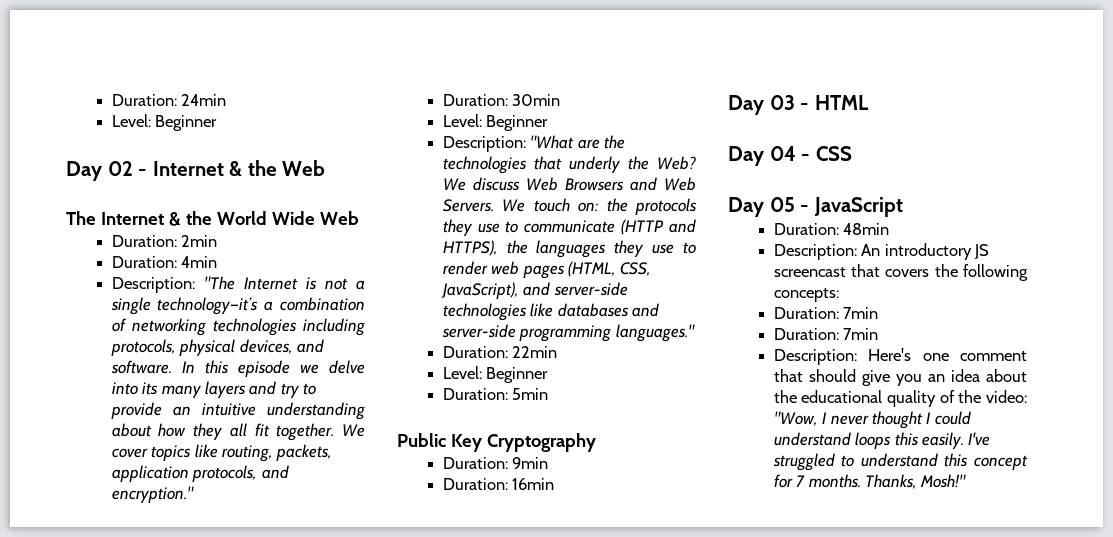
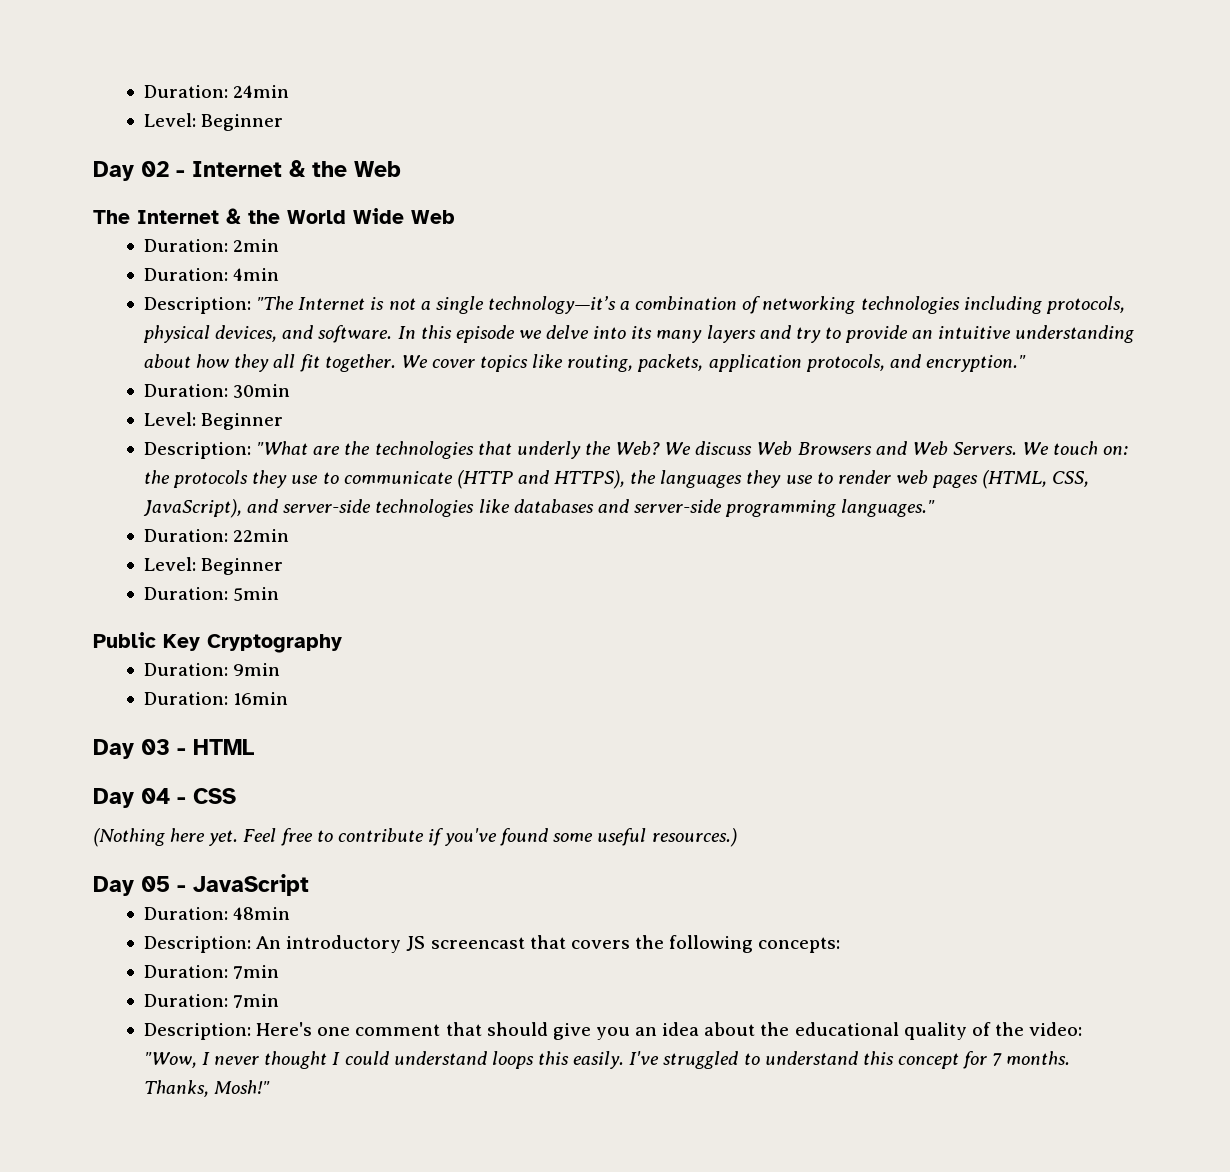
+ (Nothing here yet. Feel free to contribute if you've found some useful resources.)

